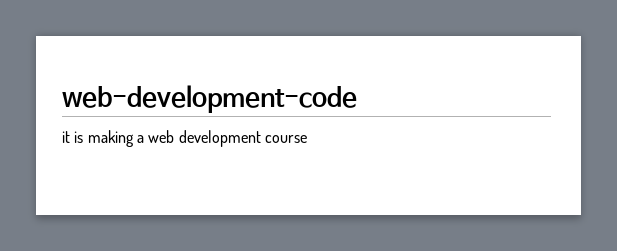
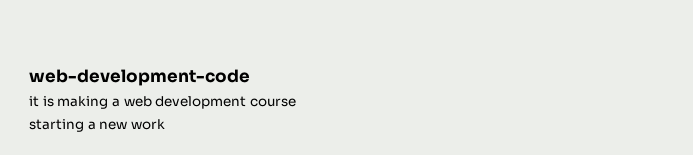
+ starting a new work

